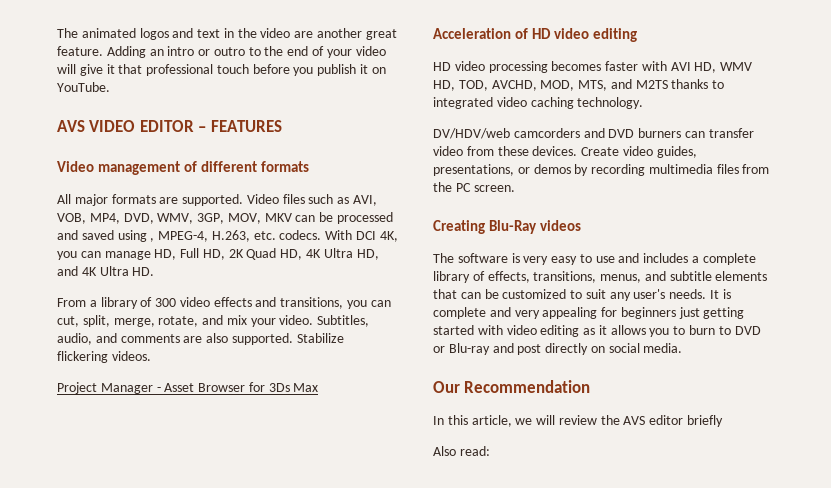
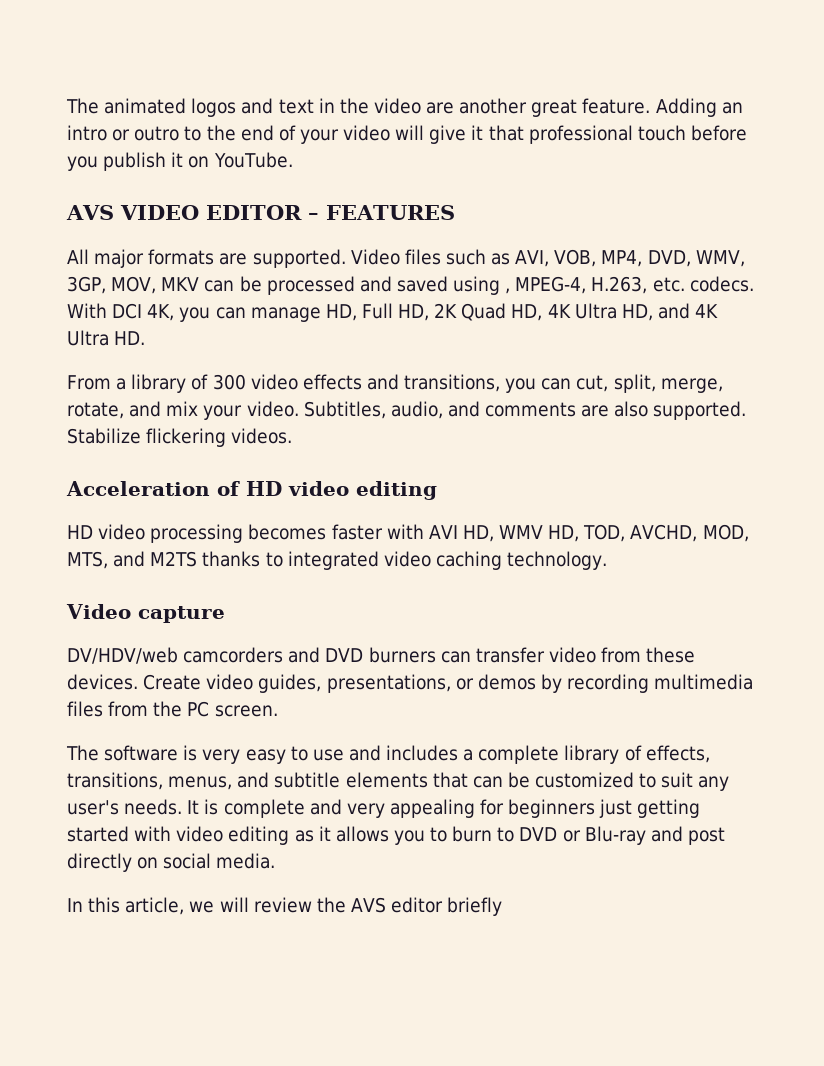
- Video management of different formats
- Project Manager - Asset Browser for 3Ds Max
+ Video capture
- Creating Blu-Ray videos
- Our Recommendation
- Also read:

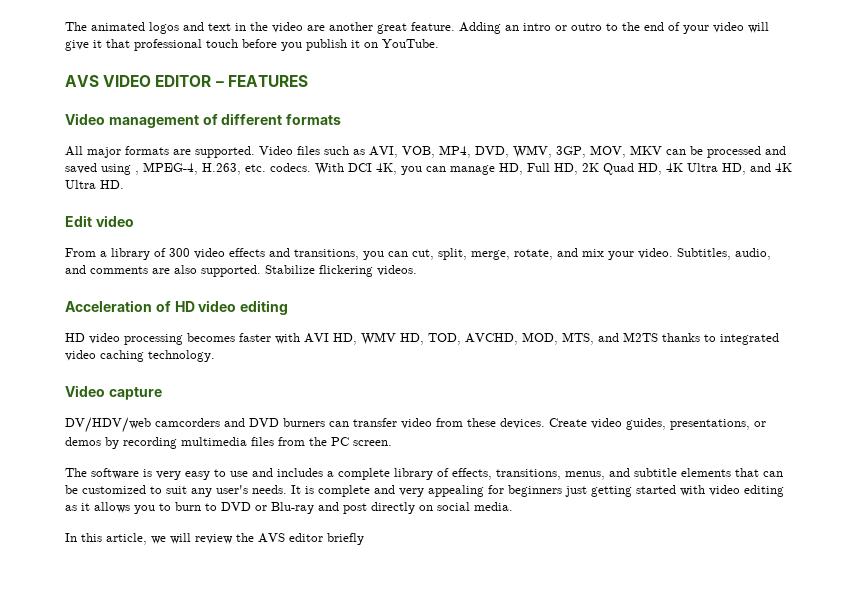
+ Video management of different formats
+ Edit video

